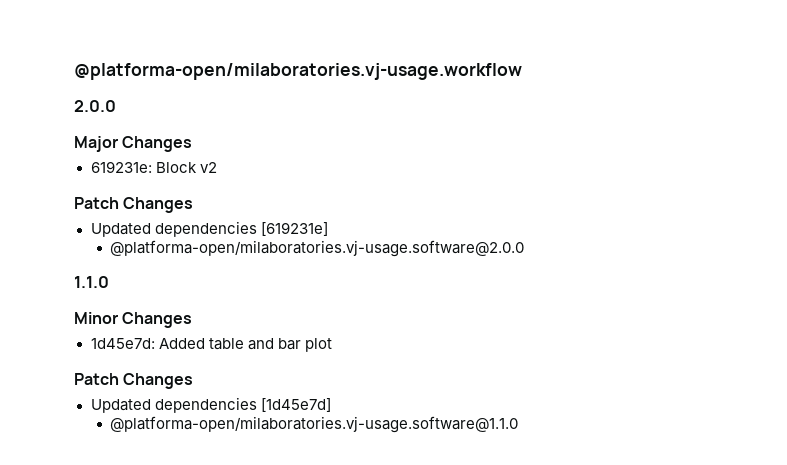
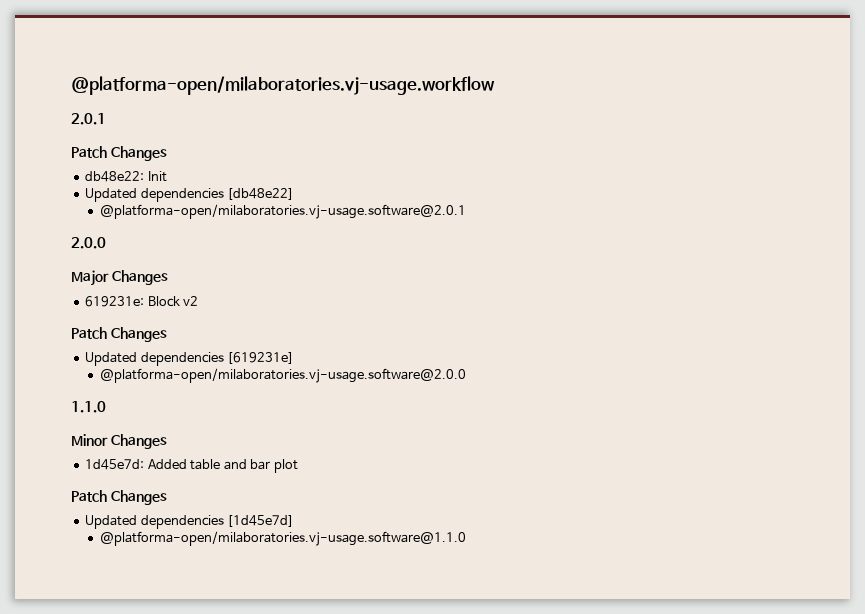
+ 2.0.1
+ Patch Changes
+ db48e22: Init
+ Updated dependencies [db48e22]
+ @platforma-open/milaboratories.vj-usage.software@2.0.1

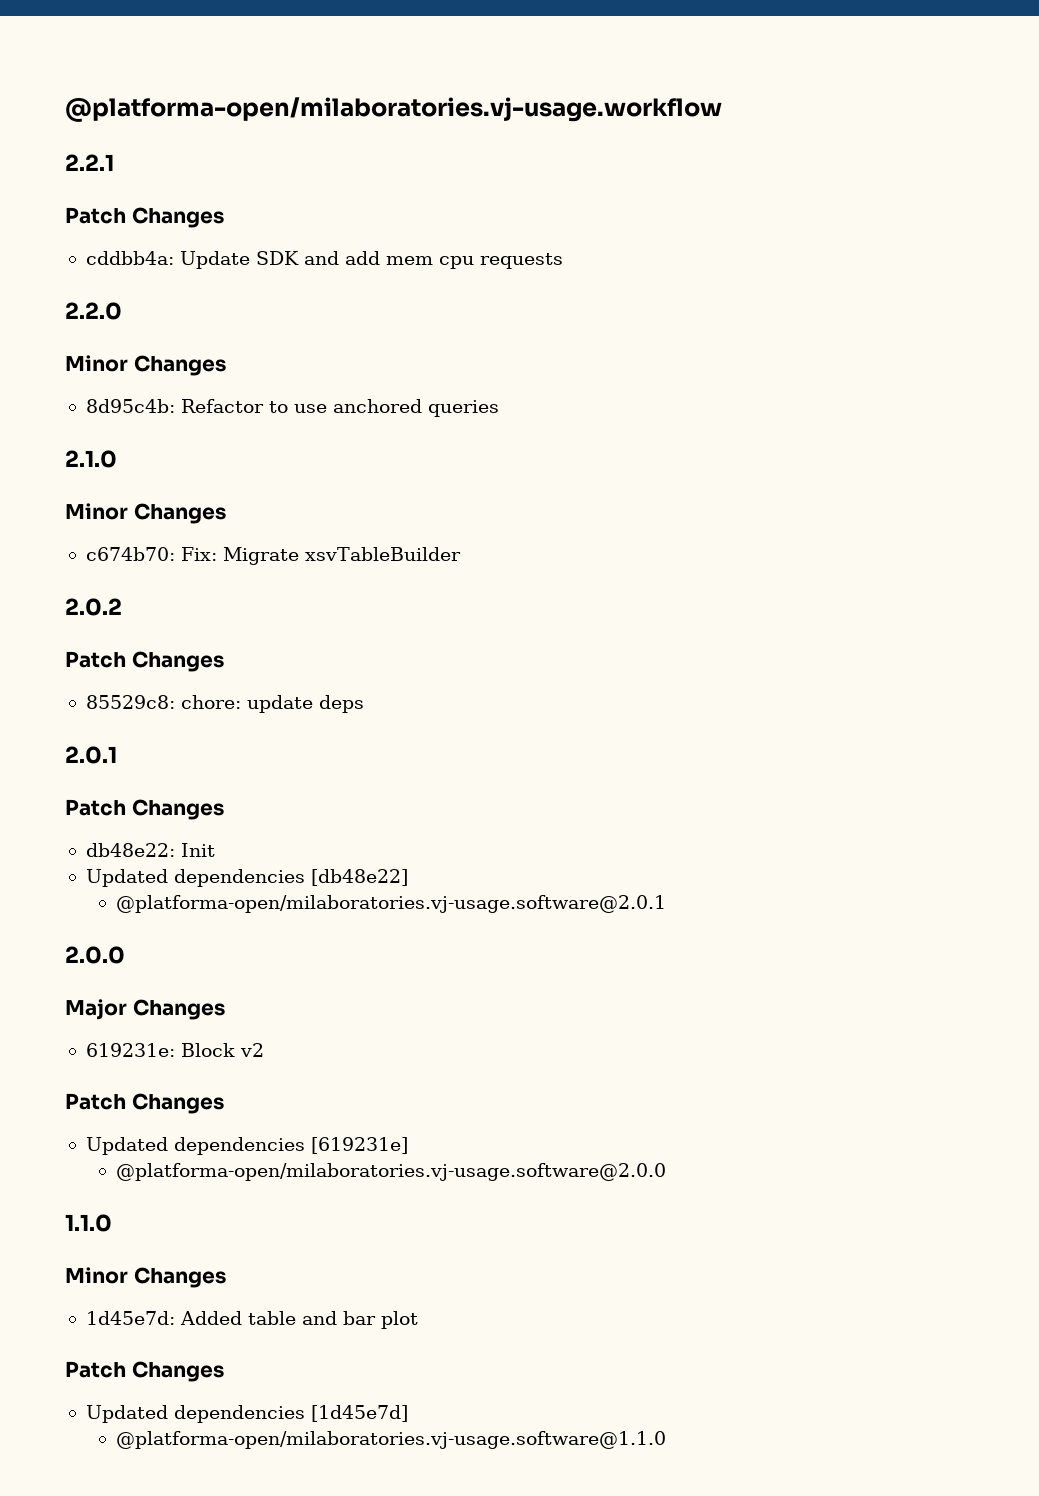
+ 2.2.1
+ Patch Changes
+ cddbb4a: Update SDK and add mem cpu requests
+ 2.2.0
+ Minor Changes
+ 8d95c4b: Refactor to use anchored queries
+ 2.1.0
+ Minor Changes
+ c674b70: Fix: Migrate xsvTableBuilder
+ 2.0.2
+ Patch Changes
+ 85529c8: chore: update deps

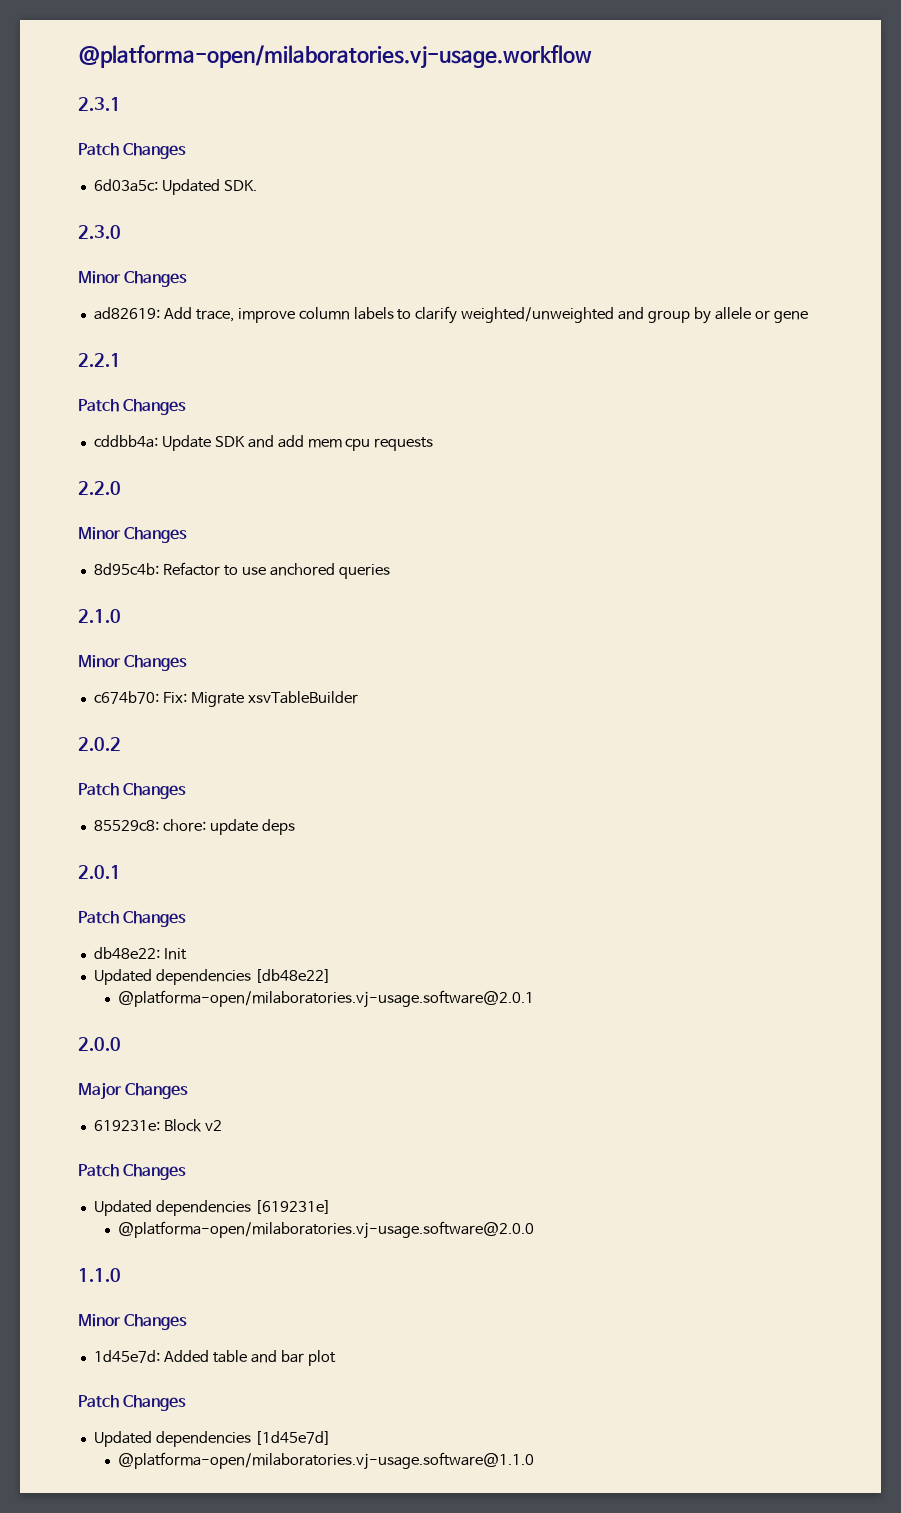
+ 2.3.1
+ Patch Changes
+ 6d03a5c: Updated SDK.
+ 2.3.0
+ Minor Changes
+ ad82619: Add trace, improve column labels to clarify weighted/unweighted and group by allele or gene

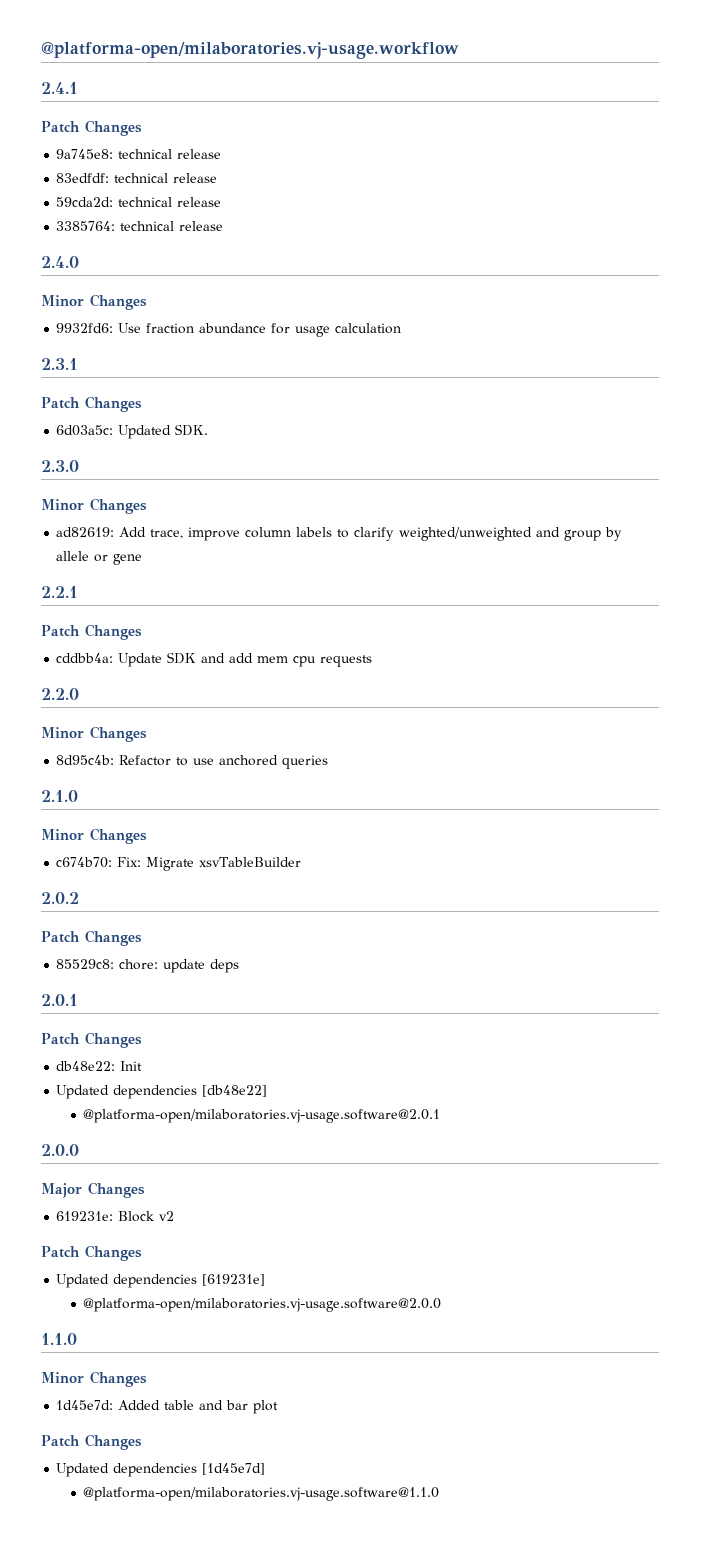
+ 2.4.1
+ Patch Changes
+ 9a745e8: technical release
+ 83edfdf: technical release
+ 59cda2d: technical release
+ 3385764: technical release
+ 2.4.0
+ Minor Changes
+ 9932fd6: Use fraction abundance for usage calculation

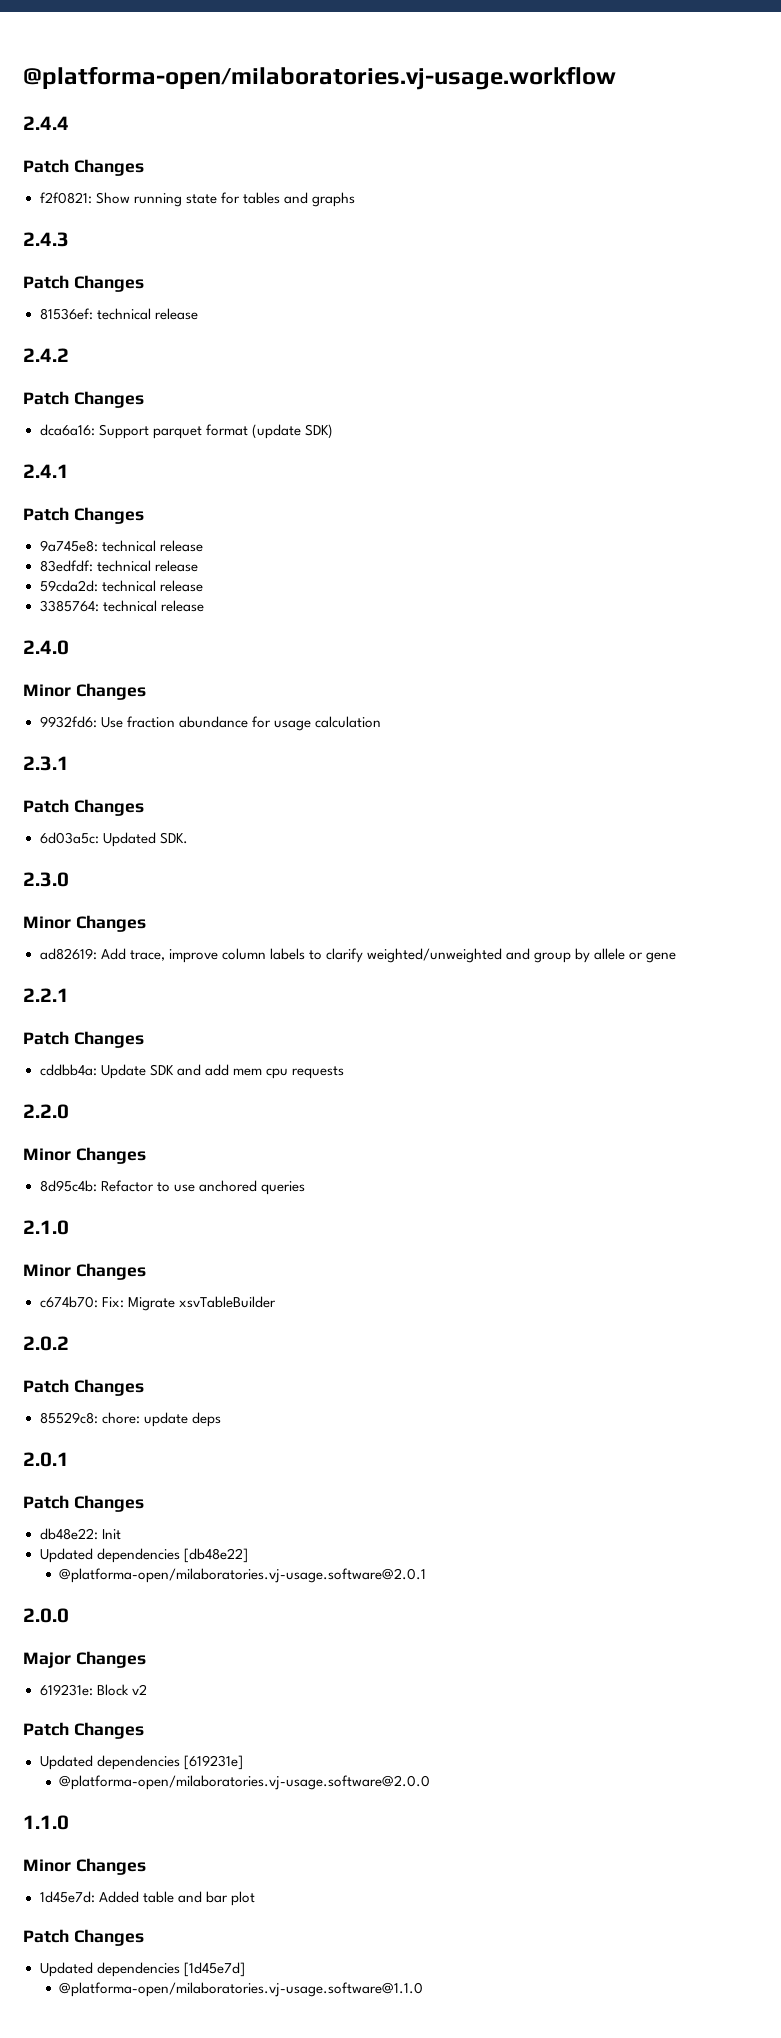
+ 2.4.4
+ Patch Changes
+ f2f0821: Show running state for tables and graphs
+ 2.4.3
+ Patch Changes
+ 81536ef: technical release
+ 2.4.2
+ Patch Changes
+ dca6a16: Support parquet format (update SDK)

